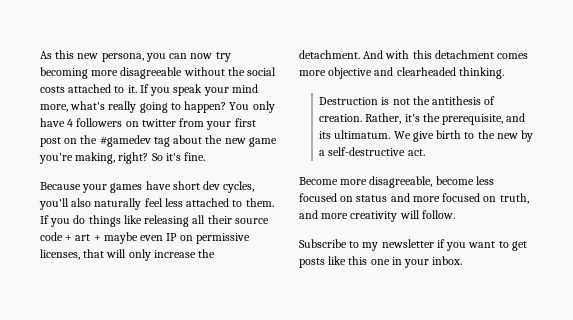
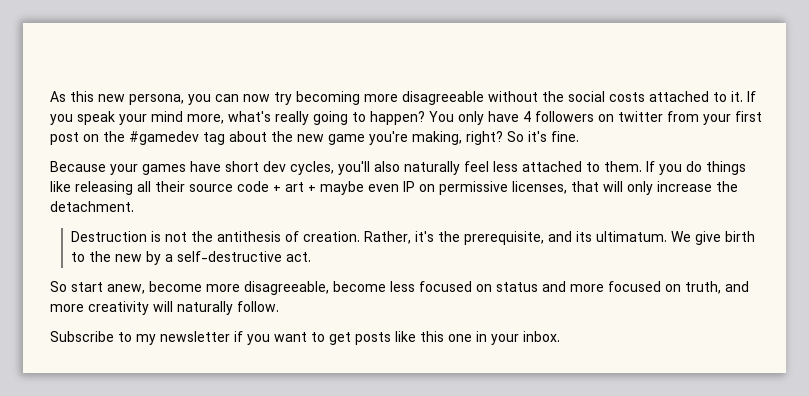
- And with this detachment comes more objective and clearheaded thinking.
- Become more disagreeable, become less focused on status and more focused on truth, and more creativity will follow.
+ So start anew, become more disagreeable, become less focused on status and more focused on truth, and more creativity will naturally follow.

